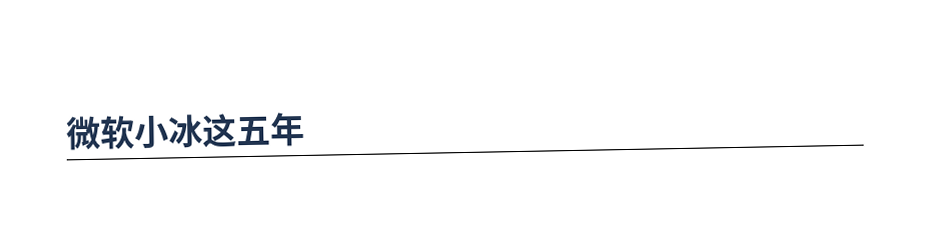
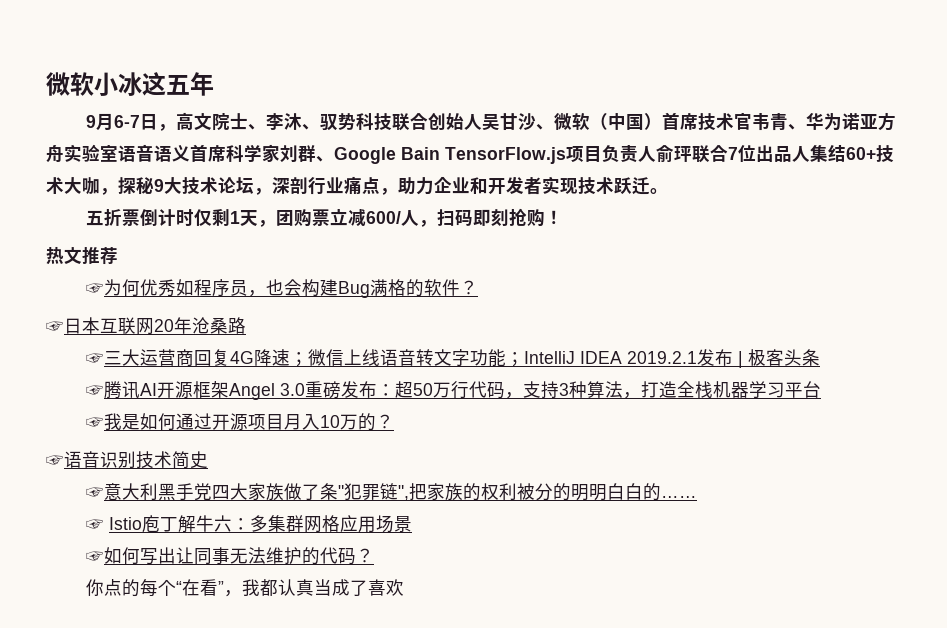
+ 9月6-7日，高文院士、李沐、驭势科技联合创始人吴甘沙、微软（中国）首席技术官韦青、华为诺亚方舟实验室语音语义首席科学家刘群、Google Bain TensorFlow.js项目负责人俞玶联合7位出品人集结60+技术大咖，探秘9大技术论坛，深剖行业痛点，助力企业和开发者实现技术跃迁。
+ 五折票倒计时仅剩1天，团购票立减600/人，扫码即刻抢购！
+ 热文推荐
+ ☞为何优秀如程序员，也会构建Bug满格的软件？
+ ☞日本互联网20年沧桑路
+ ☞三大运营商回复4G降速；微信上线语音转文字功能；IntelliJ IDEA 2019.2.1发布 | 极客头条
+ ☞腾讯AI开源框架Angel 3.0重磅发布：超50万行代码，支持3种算法，打造全栈机器学习平台
+ ☞我是如何通过开源项目月入10万的？
+ ☞语音识别技术简史
+ ☞意大利黑手党四大家族做了条"犯罪链",把家族的权利被分的明明白白的……
+ ☞ Istio庖丁解牛六：多集群网格应用场景
+ ☞如何写出让同事无法维护的代码？
+ 你点的每个“在看”，我都认真当成了喜欢

